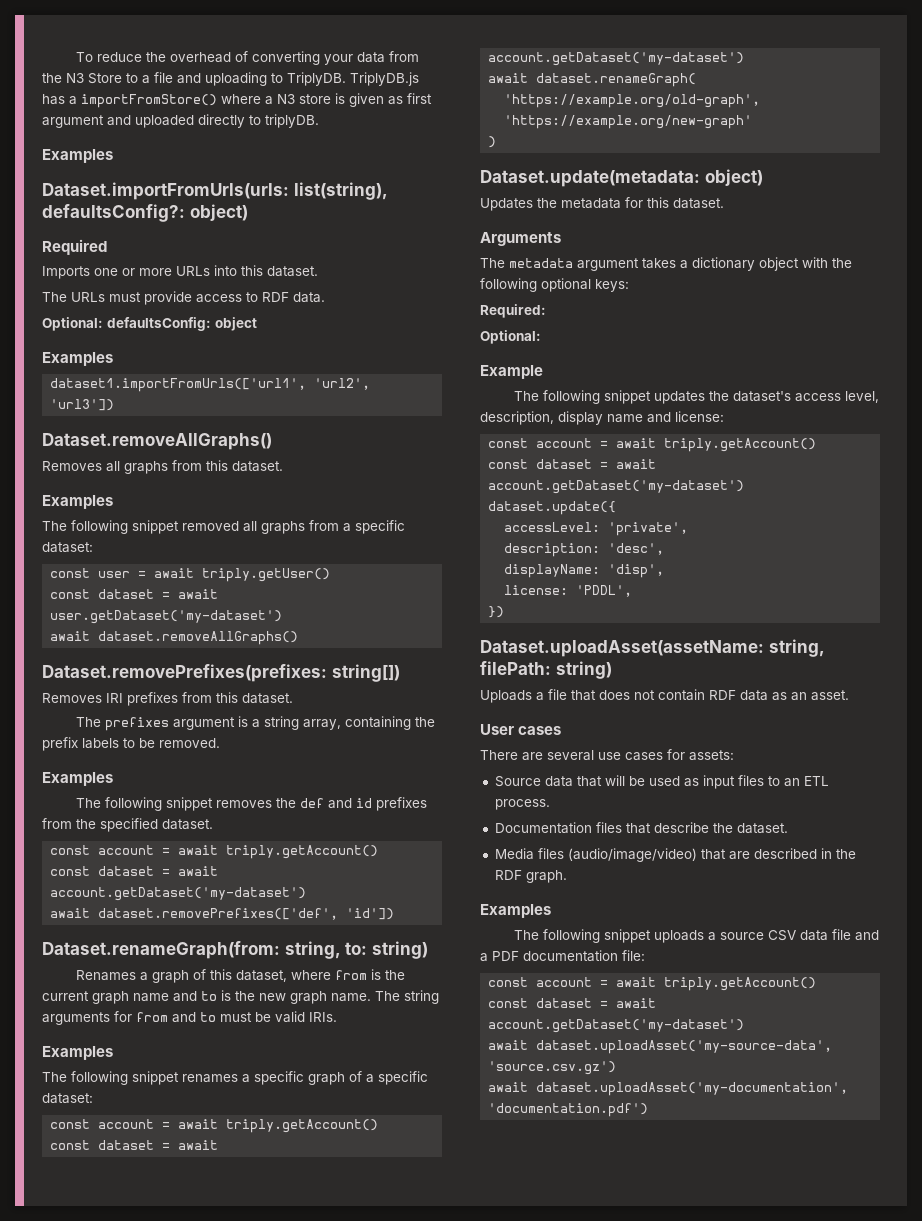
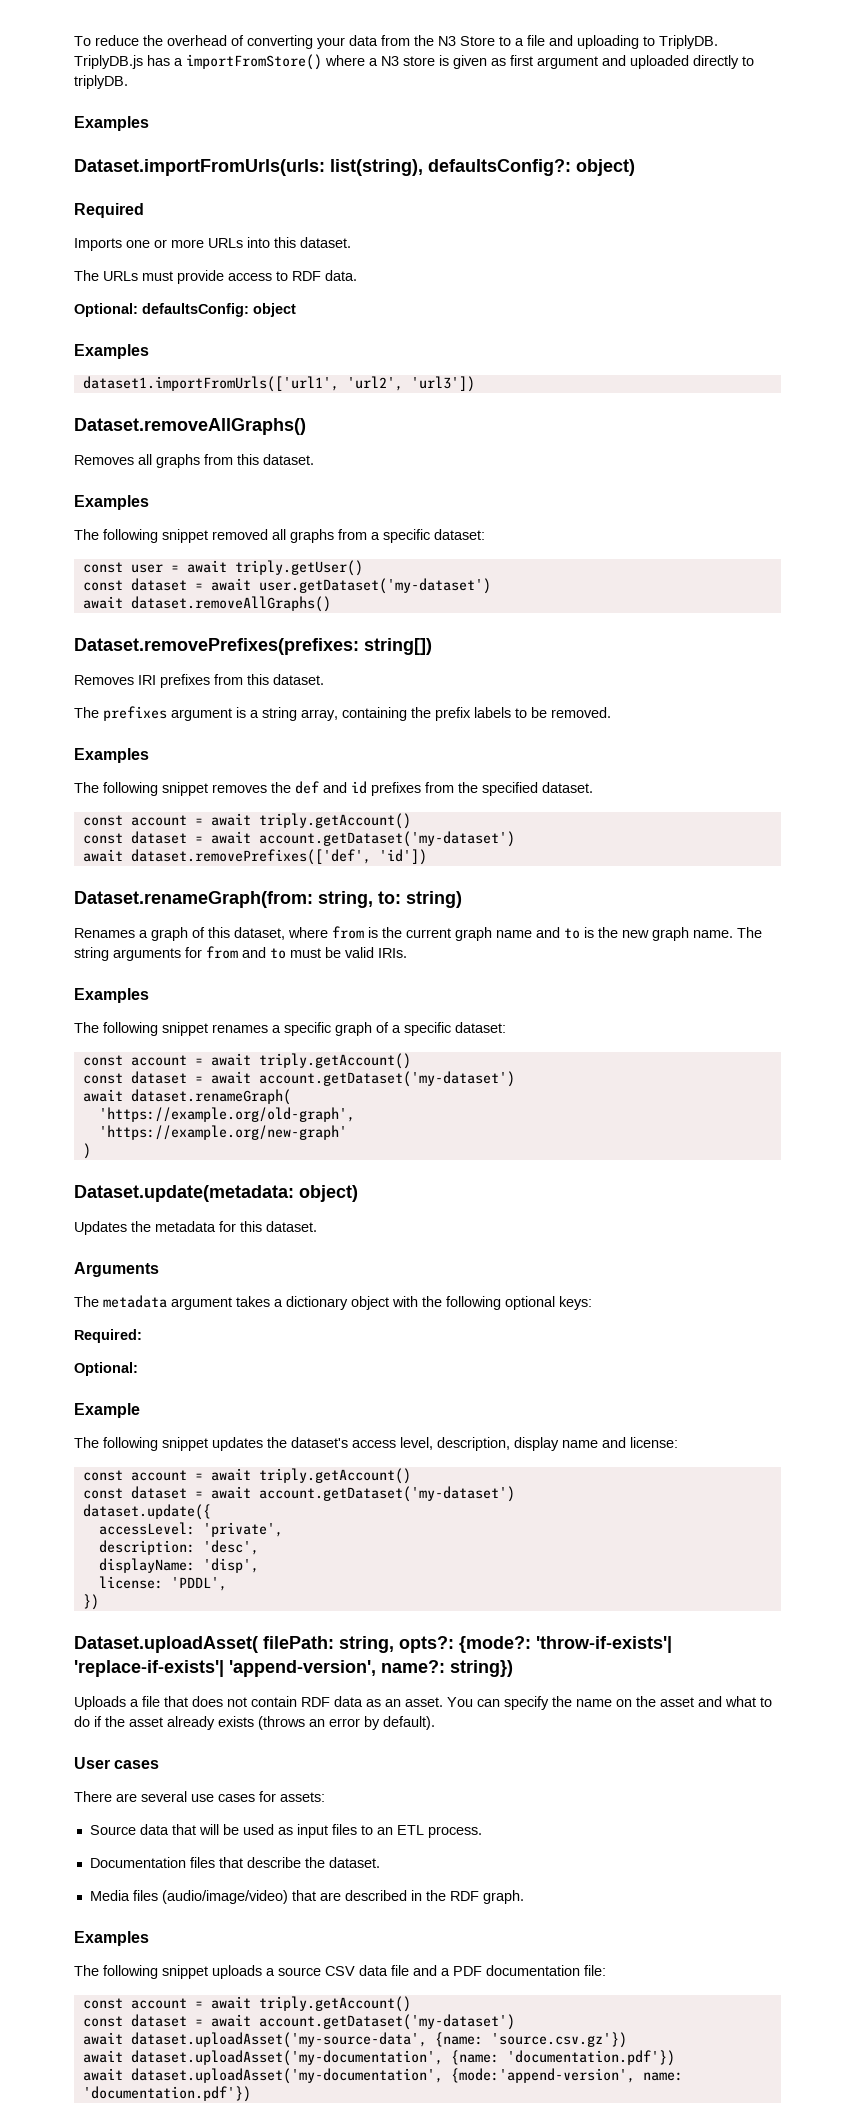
- Dataset.uploadAsset(assetName: string, filePath: string)
+ Dataset.uploadAsset( filePath: string, opts?: {mode?: 'throw-if-exists'| 'replace-if-exists'| 'append-version', name?: string})
+ You can specify the name on the asset and what to do if the asset already exists (throws an error by default).
- await dataset.uploadAsset('my-source-data', 'source.csv.gz')
- await dataset.uploadAsset('my-documentation', 'documentation.pdf')
+ await dataset.uploadAsset('my-source-data', {name: 'source.csv.gz'})
+ await dataset.uploadAsset('my-documentation', {name: 'documentation.pdf'})
+ await dataset.uploadAsset('my-documentation', {mode:'append-version', name: 'documentation.pdf'})

